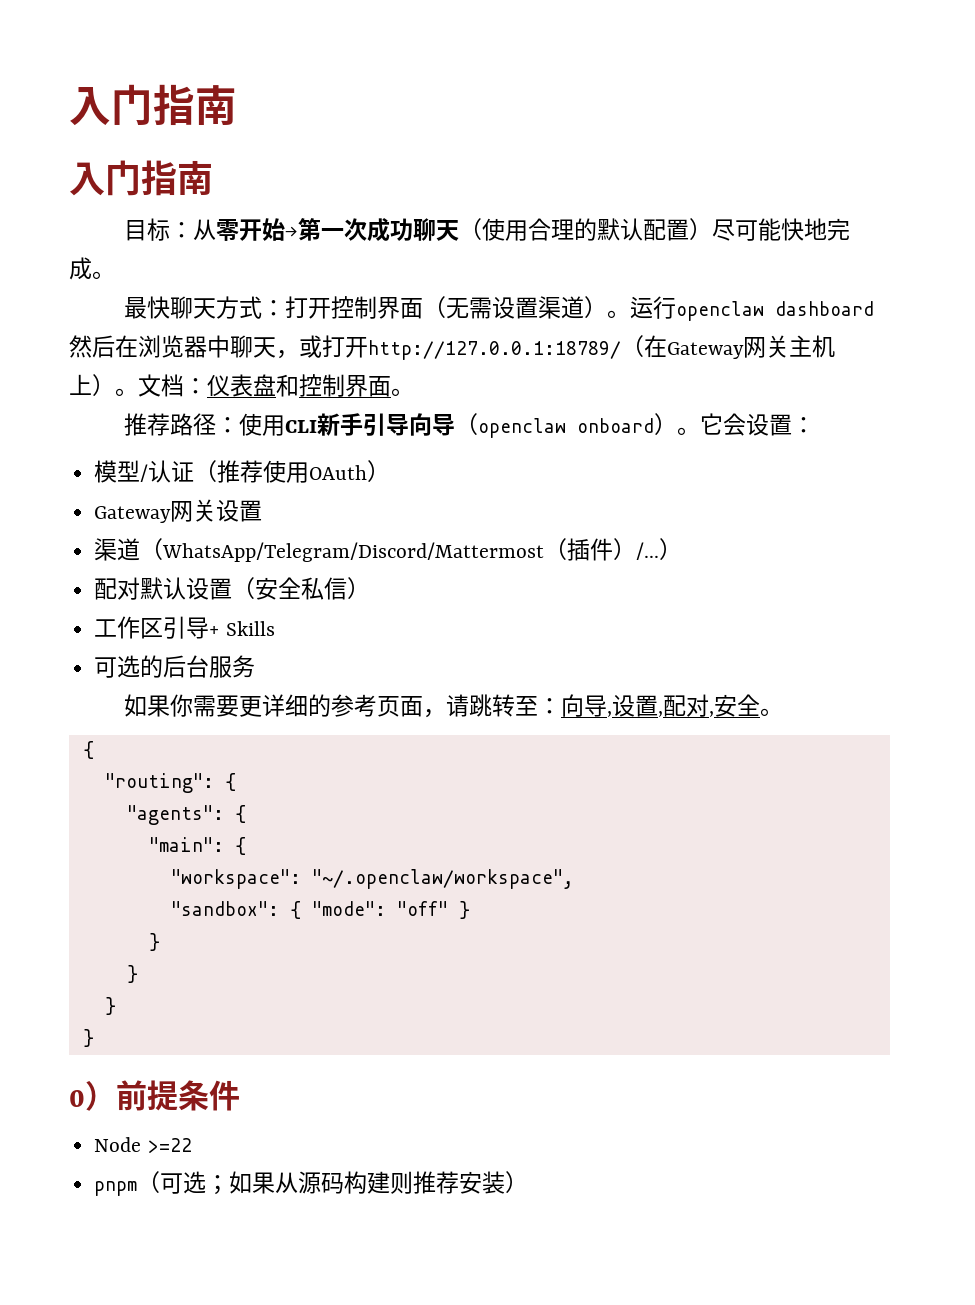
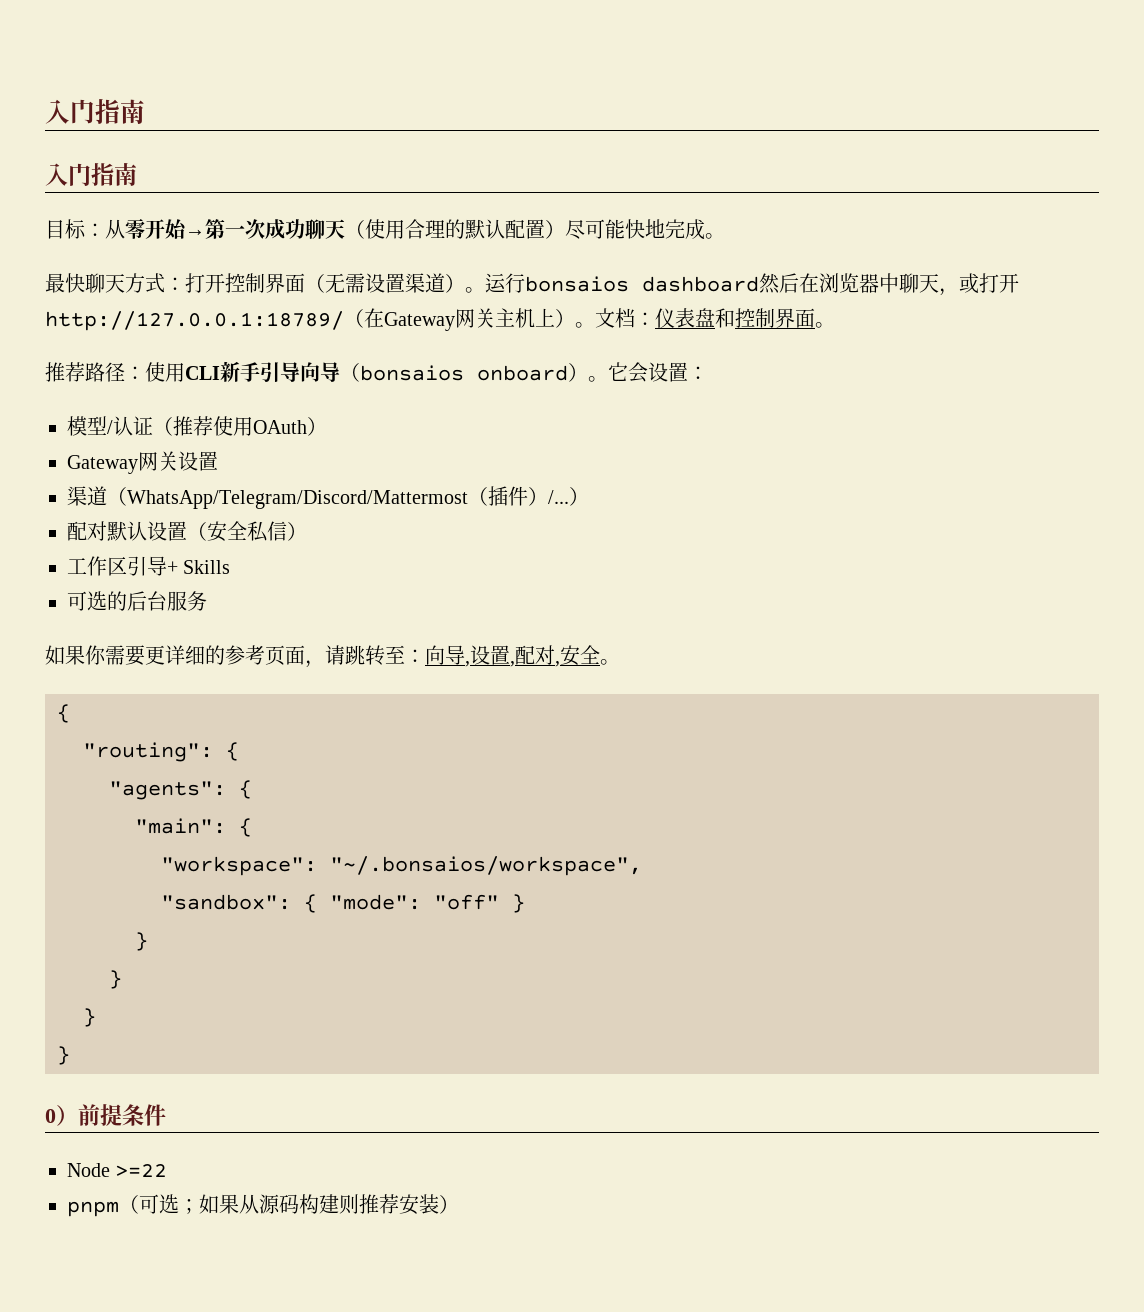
- 运行openclaw dashboard然后在浏览器中聊天，或打开http://127.0.0.1:18789/（在Gateway网关主机上）。
+ 运行bonsaios dashboard然后在浏览器中聊天，或打开http://127.0.0.1:18789/（在Gateway网关主机上）。
- 推荐路径：使用CLI新手引导向导（openclaw onboard）。
+ 推荐路径：使用CLI新手引导向导（bonsaios onboard）。
- "workspace": "~/.openclaw/workspace",
+ "workspace": "~/.bonsaios/workspace",

